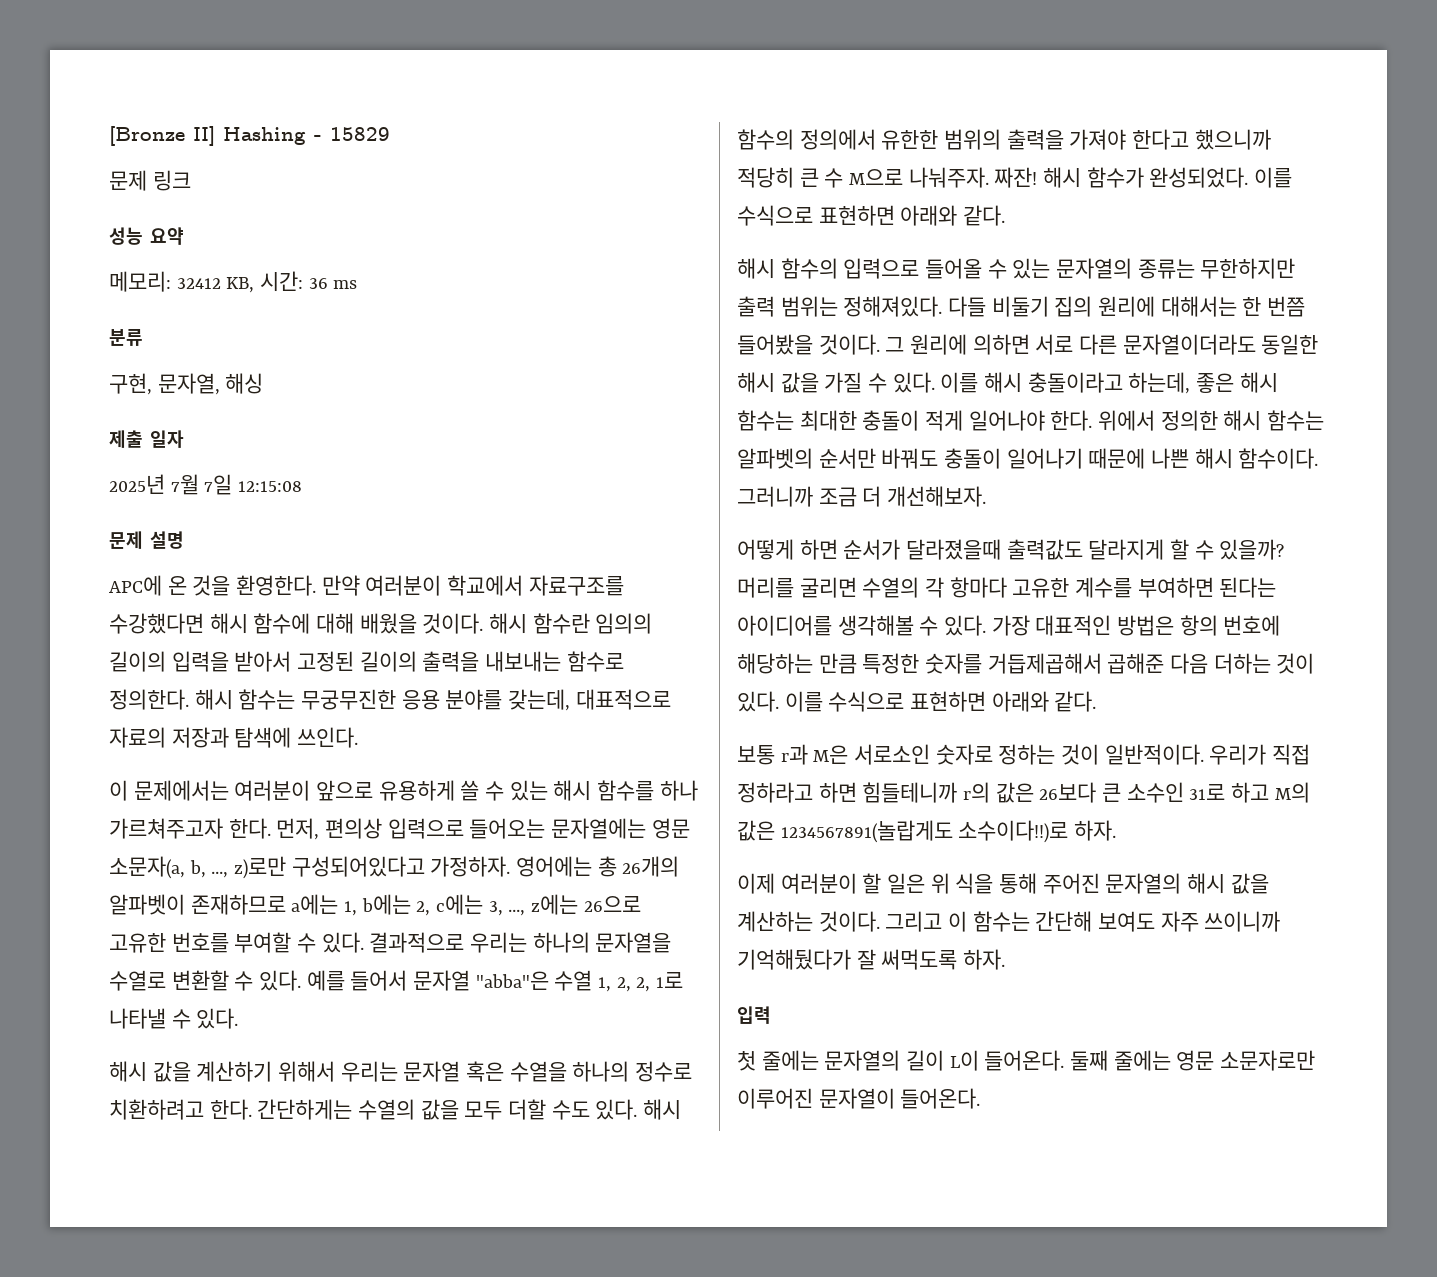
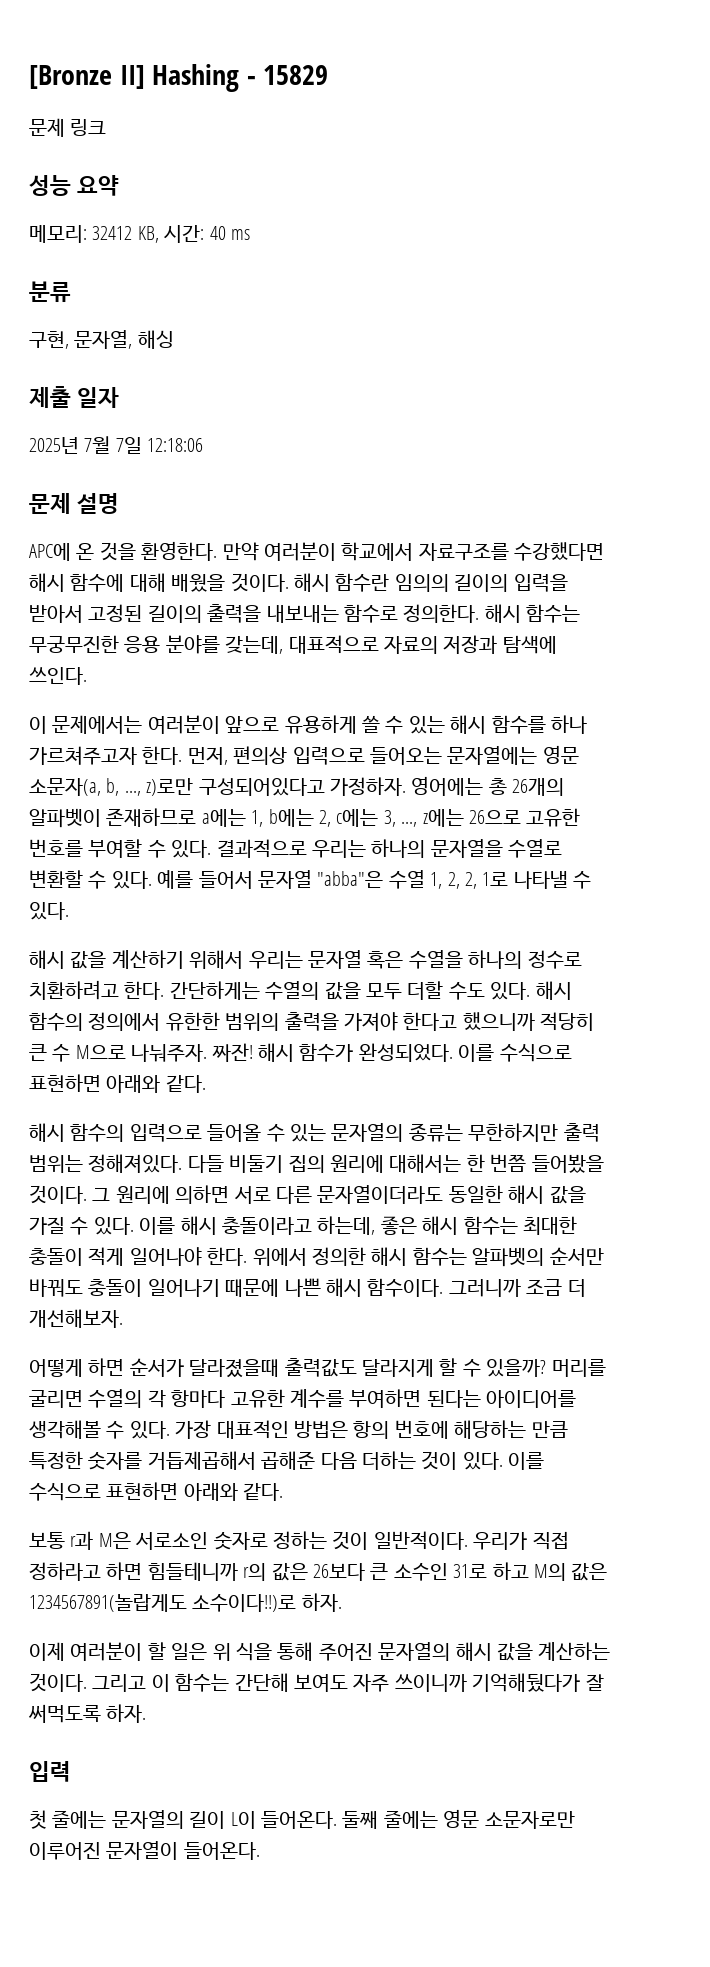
- 메모리: 32412 KB, 시간: 36 ms
+ 메모리: 32412 KB, 시간: 40 ms
- 2025년 7월 7일 12:15:08
+ 2025년 7월 7일 12:18:06

